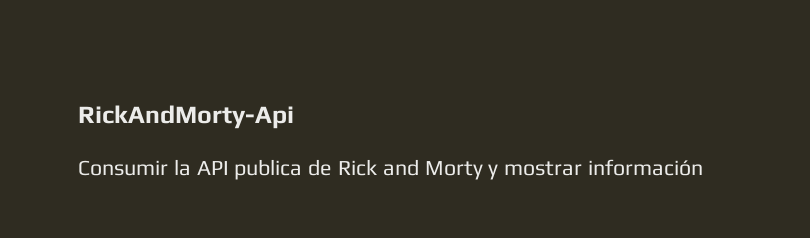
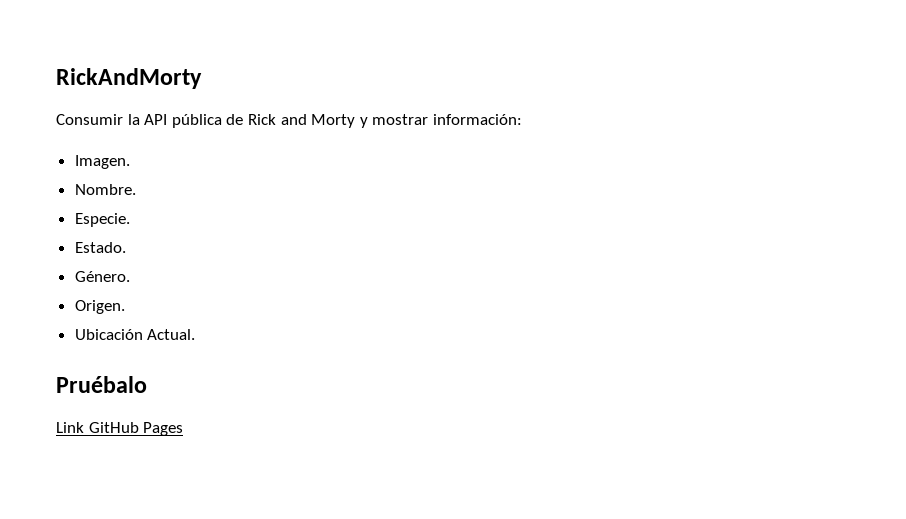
- RickAndMorty-Api
+ RickAndMorty
- Consumir la API publica de Rick and Morty y mostrar información
+ Consumir la API pública de Rick and Morty y mostrar información:
+ Imagen.
+ Nombre.
+ Especie.
+ Estado.
+ Género.
+ Origen.
+ Ubicación Actual.
+ Pruébalo
+ Link GitHub Pages

